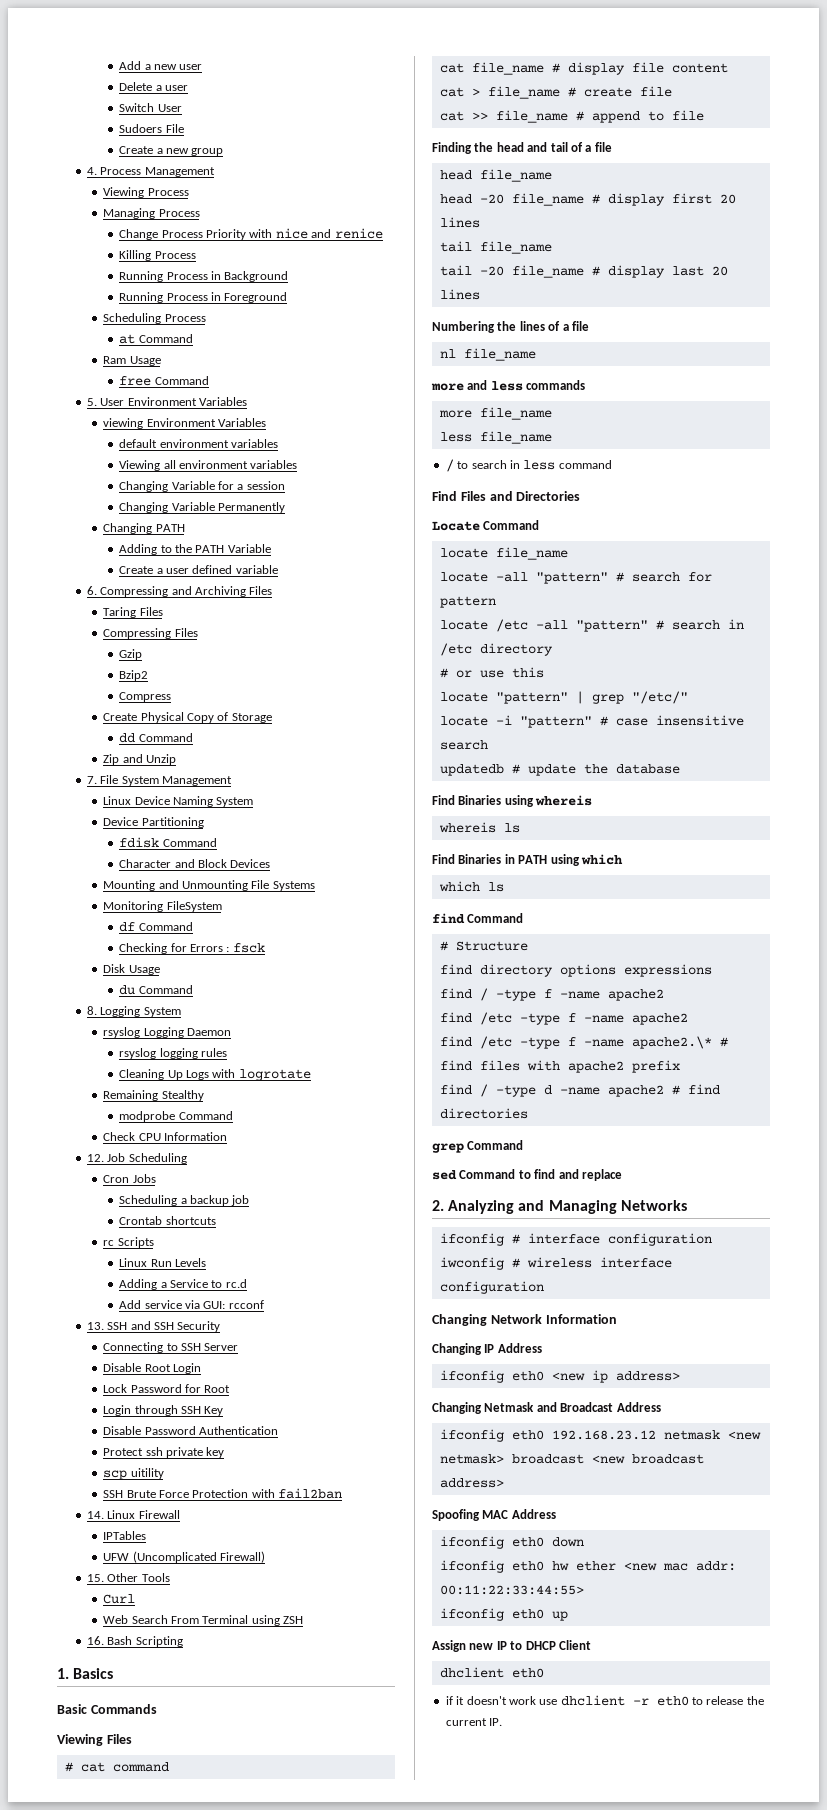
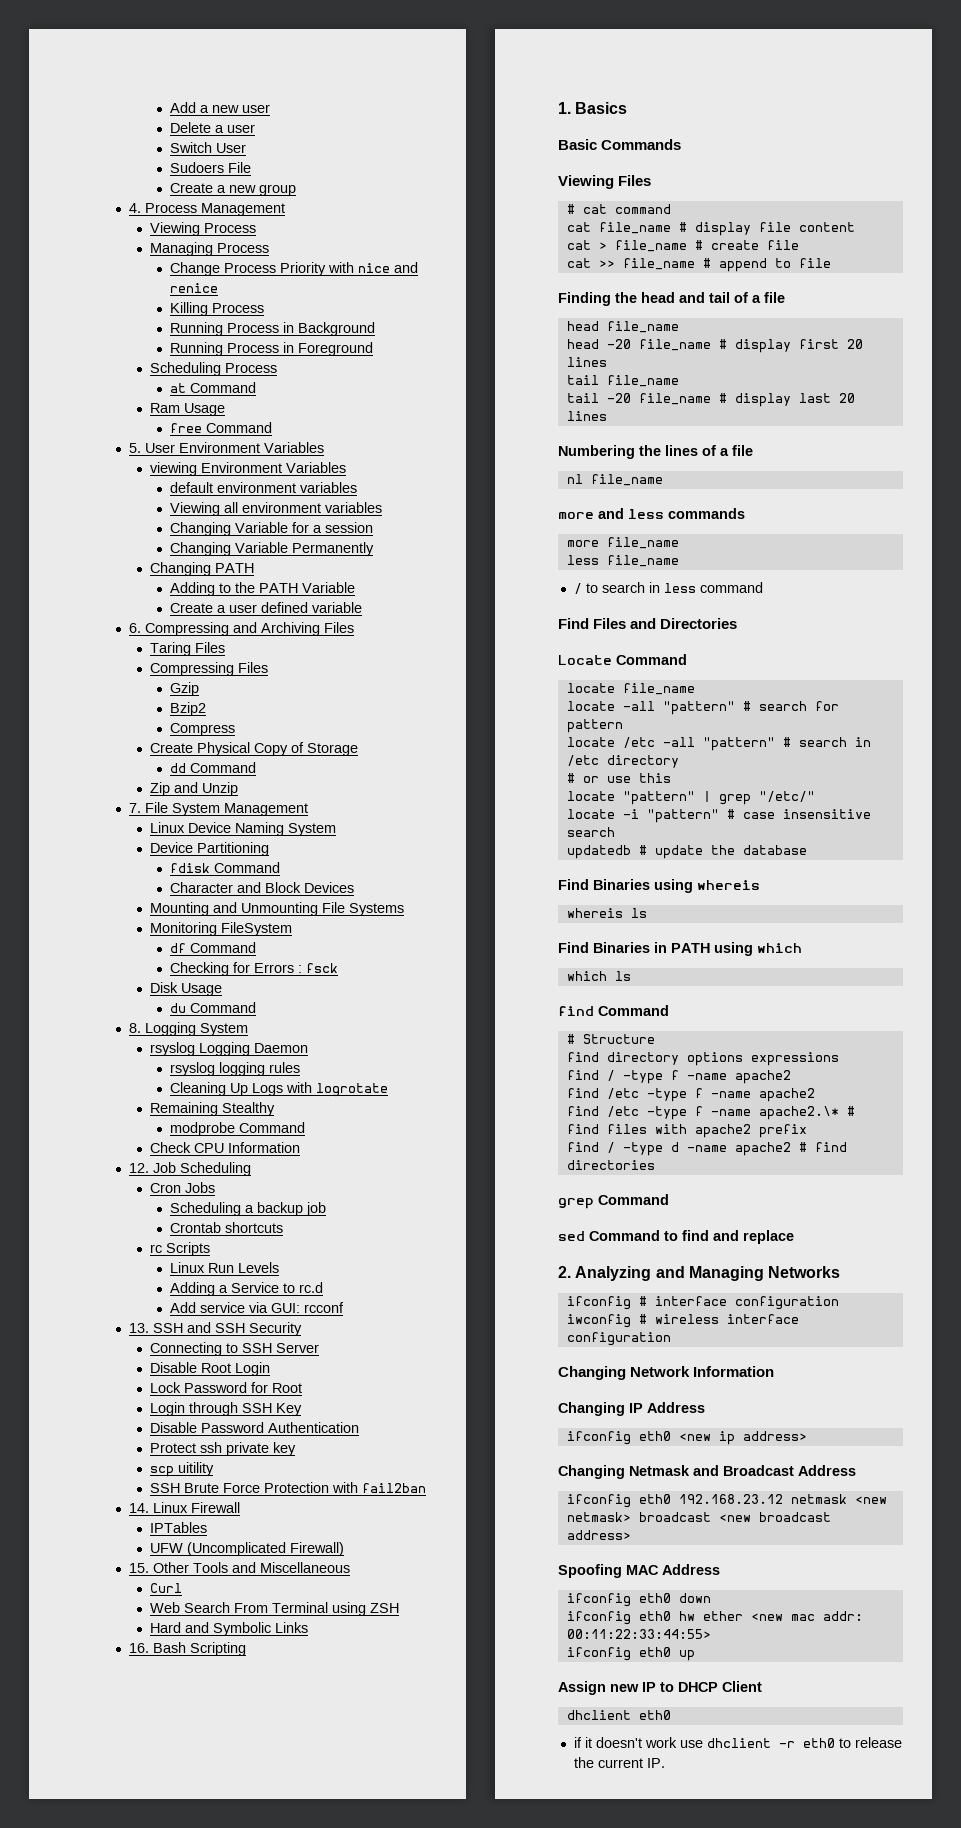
- 15. Other Tools
+ 15. Other Tools and Miscellaneous
+ Hard and Symbolic Links

